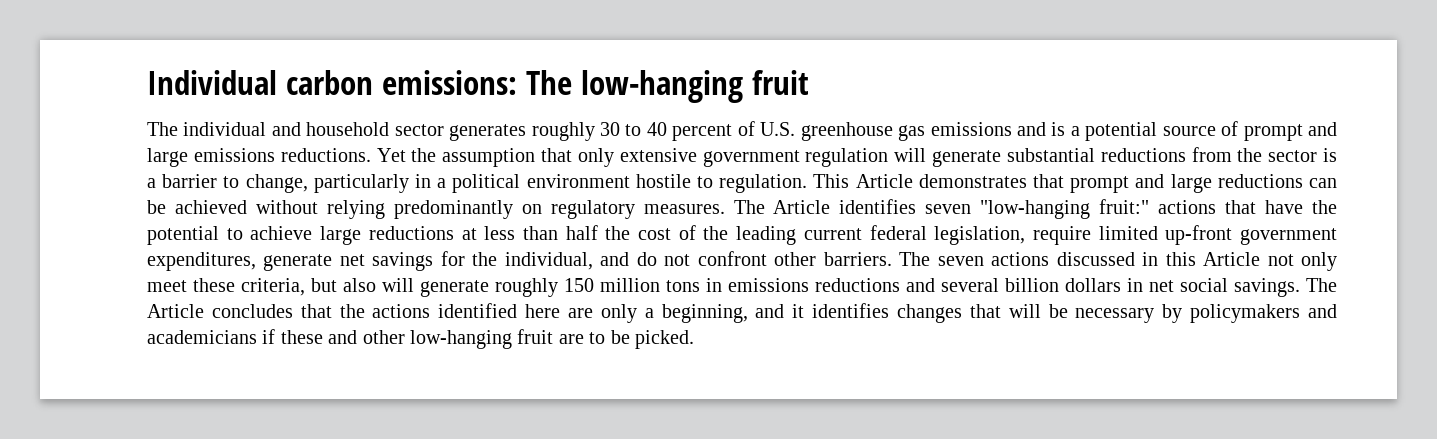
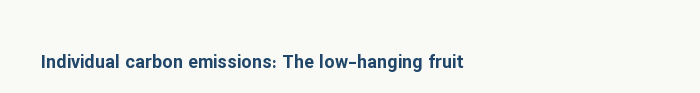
- The individual and household sector generates roughly 30 to 40 percent of U.S. greenhouse gas emissions and is a potential source of prompt and large emissions reductions. Yet the assumption that only extensive government regulation will generate substantial reductions from the sector is a barrier to change, particularly in a political environment hostile to regulation. This Article demonstrates that prompt and large reductions can be achieved without relying predominantly on regulatory measures. The Article identifies seven "low-hanging fruit:" actions that have the potential to achieve large reductions at less than half the cost of the leading current federal legislation, require limited up-front government expenditures, generate net savings for the individual, and do not confront other barriers. The seven actions discussed in this Article not only meet these criteria, but also will generate roughly 150 million tons in emissions reductions and several billion dollars in net social savings. The Article concludes that the actions identified here are only a beginning, and it identifies changes that will be necessary by policymakers and academicians if these and other low-hanging fruit are to be picked.

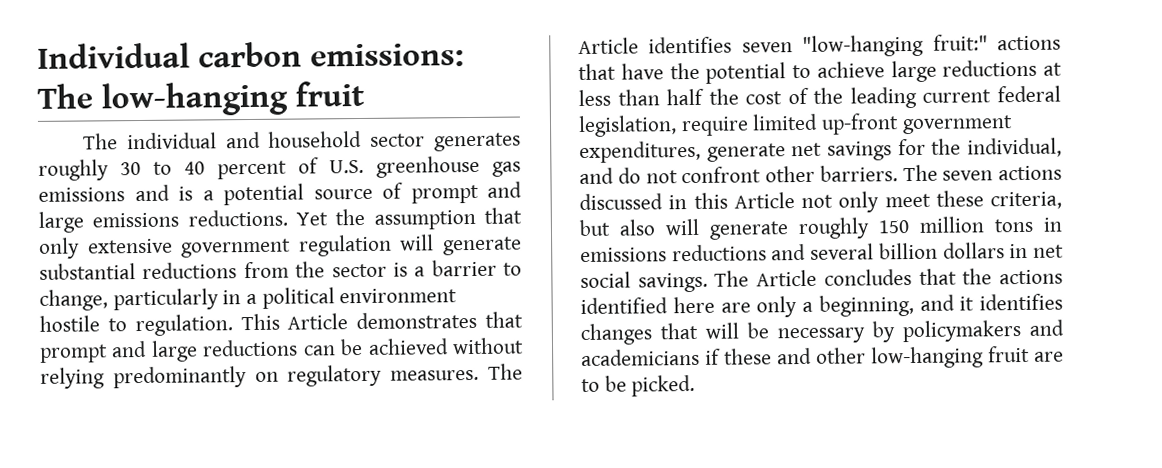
+ The individual and household sector generates roughly 30 to 40 percent of U.S. greenhouse gas emissions and is a potential source of prompt and large emissions reductions. Yet the assumption that only extensive government regulation will generate substantial reductions from the sector is a barrier to change, particularly in a political environment hostile to regulation. This Article demonstrates that prompt and large reductions can be achieved without relying predominantly on regulatory measures. The Article identifies seven "low-hanging fruit:" actions that have the potential to achieve large reductions at less than half the cost of the leading current federal legislation, require limited up-front government expenditures, generate net savings for the individual, and do not confront other barriers. The seven actions discussed in this Article not only meet these criteria, but also will generate roughly 150 million tons in emissions reductions and several billion dollars in net social savings. The Article concludes that the actions identified here are only a beginning, and it identifies changes that will be necessary by policymakers and academicians if these and other low-hanging fruit are to be picked.

